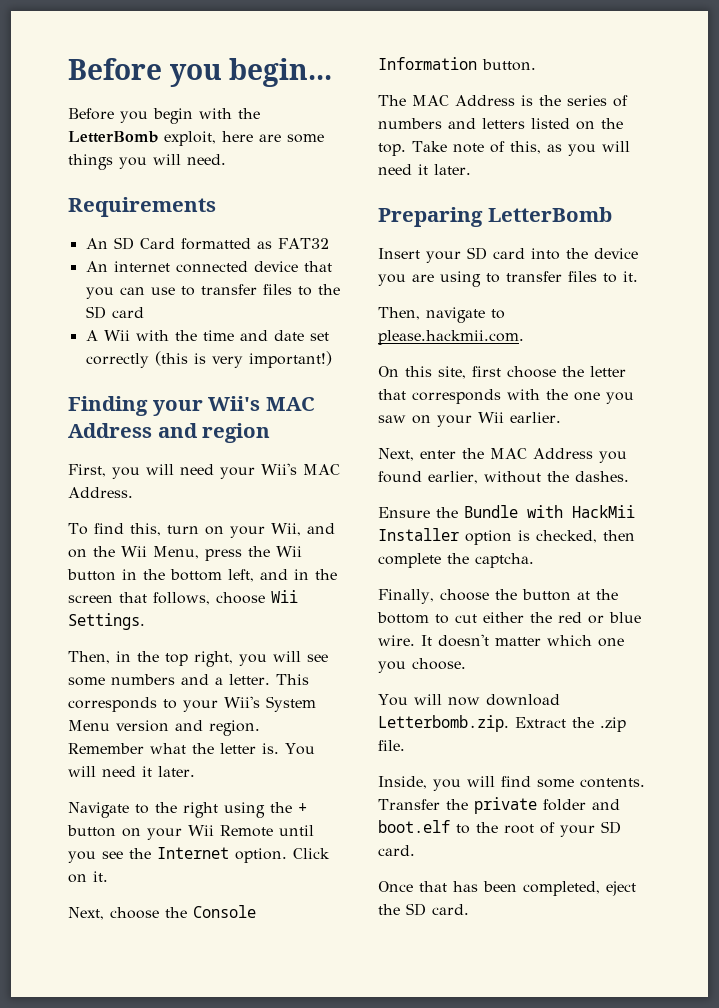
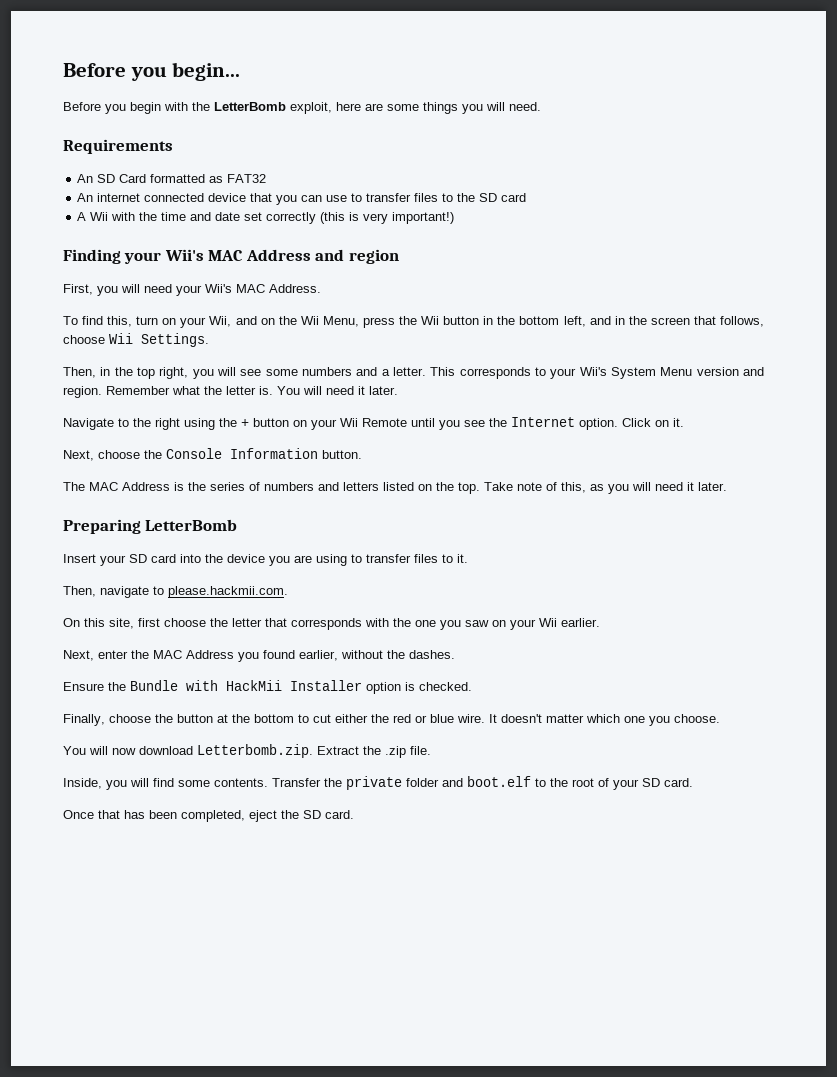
- Ensure the Bundle with HackMii Installer option is checked, then complete the captcha.
+ Ensure the Bundle with HackMii Installer option is checked.

